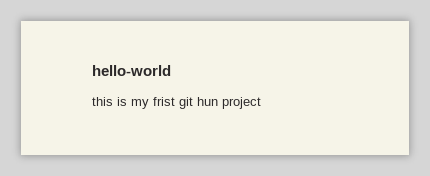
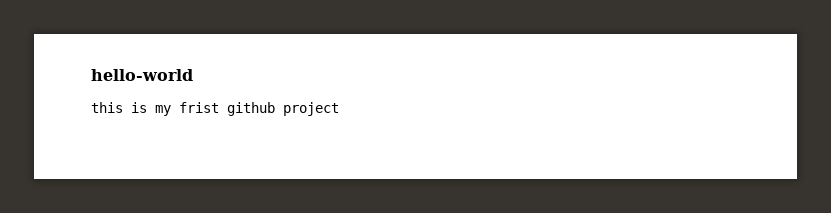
- this is my frist git hun project
+ this is my frist github project

